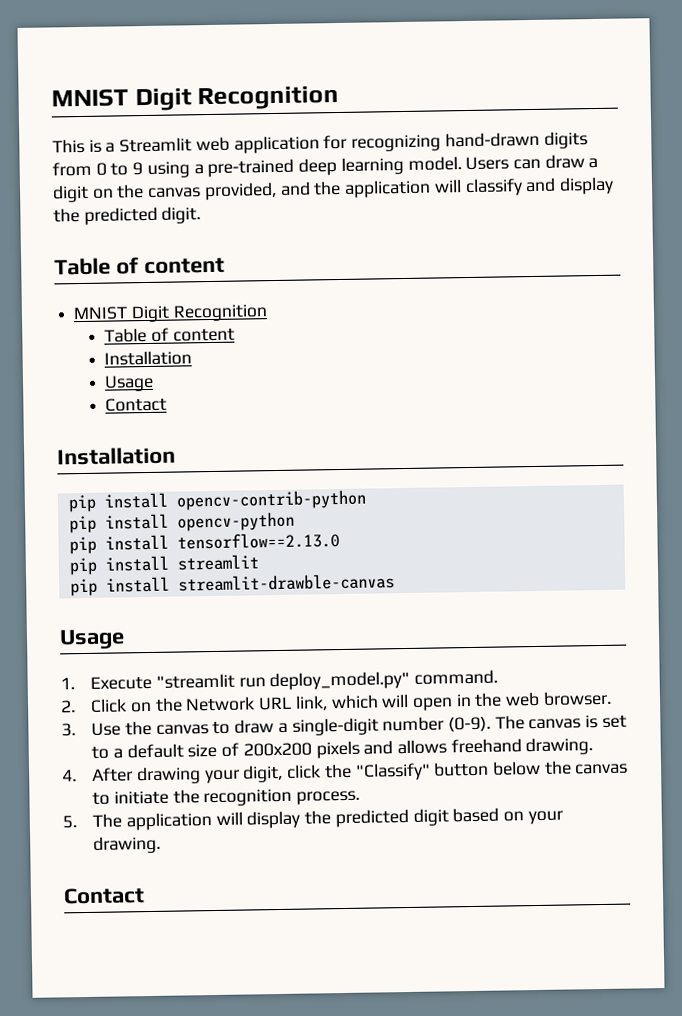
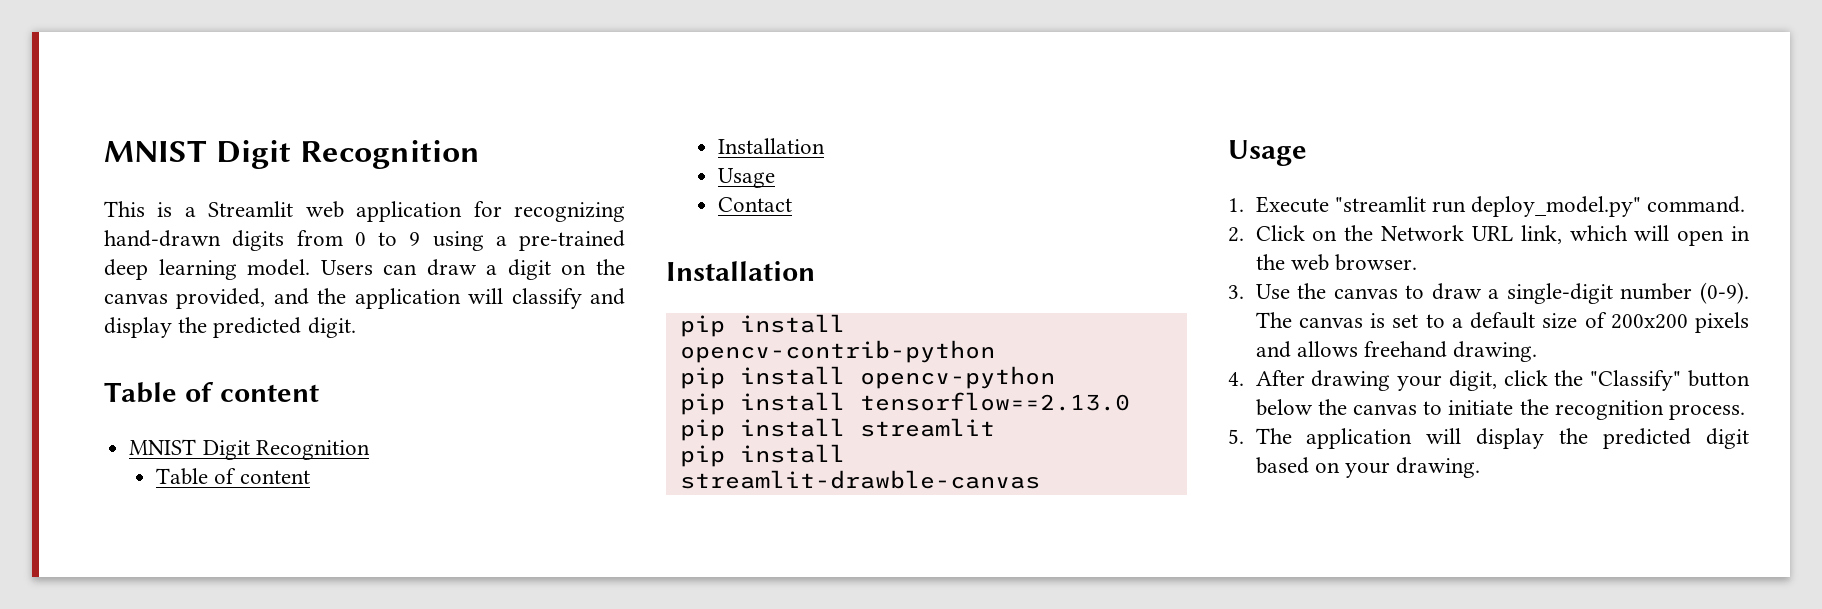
  5. The application will display the predicted digit based on your drawing.
- Contact

